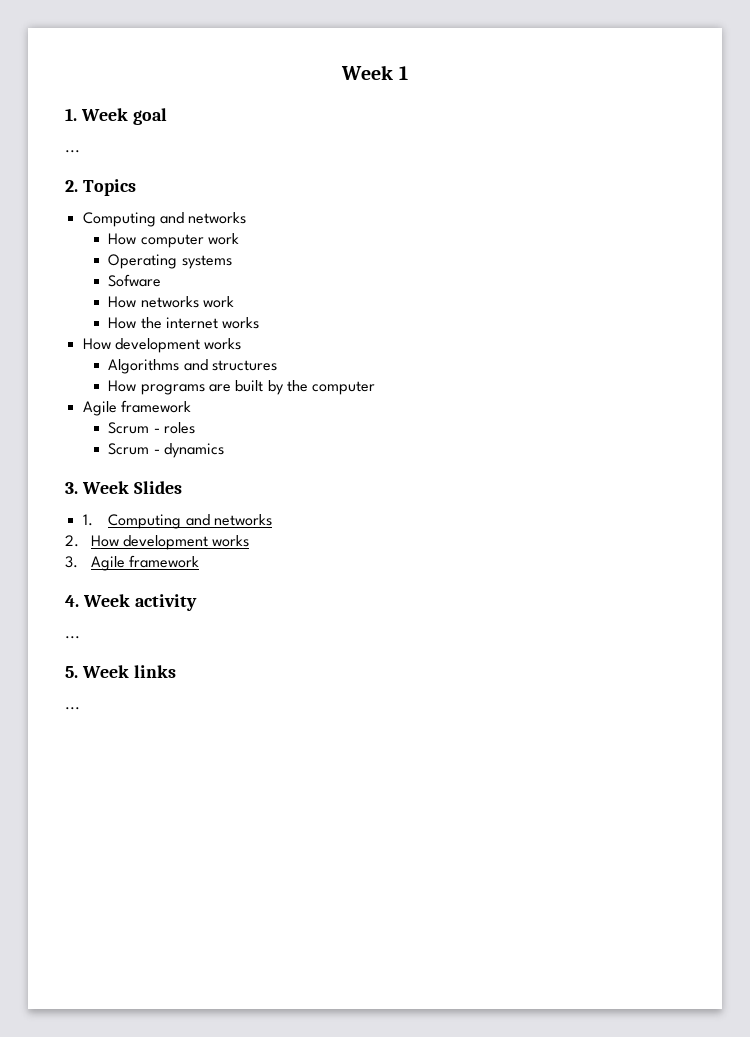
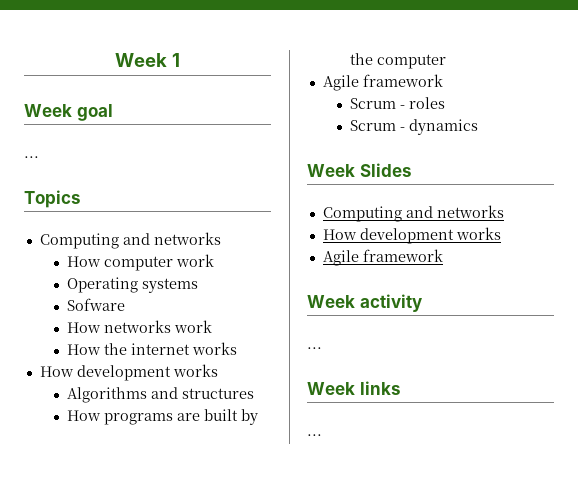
- 1. Week goal
+ Week goal
- 2. Topics
+ Topics
- 3. Week Slides
- 1. Computing and networks
- 2. How development works
- 3. Agile framework
- 4. Week activity
+ Week Slides
+ Computing and networks
+ How development works
+ Agile framework
+ Week activity
- 5. Week links
+ Week links

